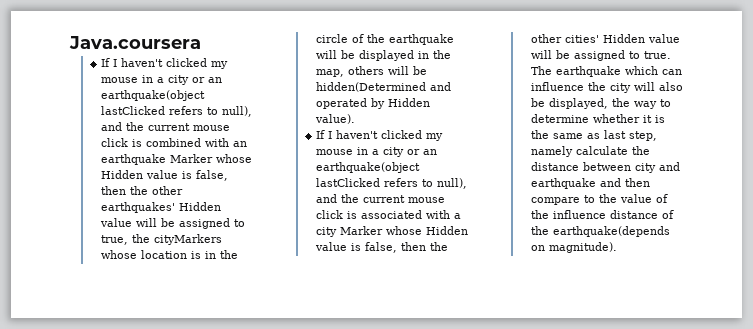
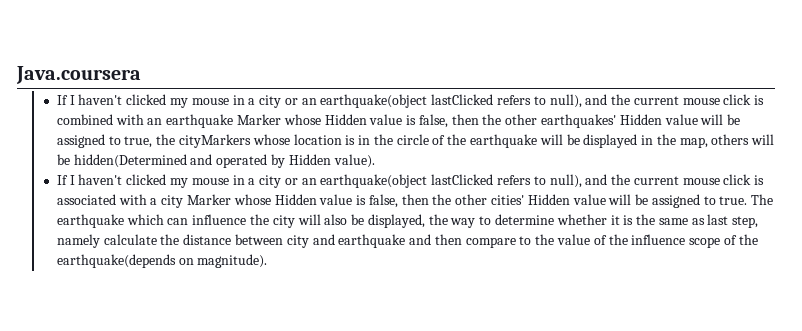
- The earthquake which can influence the city will also be displayed, the way to determine whether it is the same as last step, namely calculate the distance between city and earthquake and then compare to the value of the influence distance of the earthquake(depends on magnitude).
+ The earthquake which can influence the city will also be displayed, the way to determine whether it is the same as last step, namely calculate the distance between city and earthquake and then compare to the value of the influence scope of the earthquake(depends on magnitude).

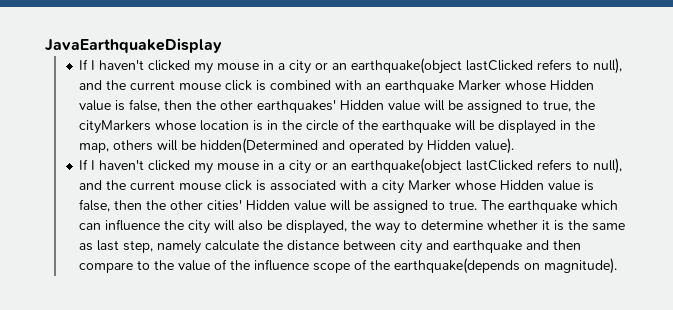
- Java.coursera
+ JavaEarthquakeDisplay

